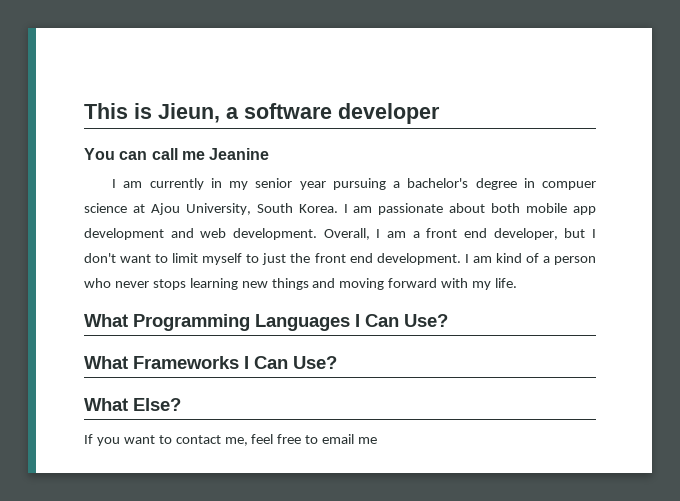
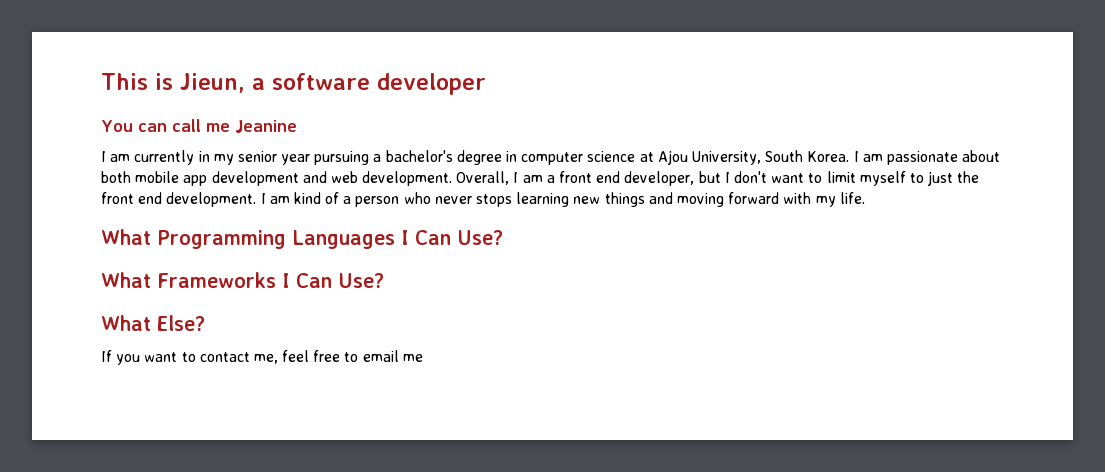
- I am currently in my senior year pursuing a bachelor's degree in compuer science at Ajou University, South Korea.
+ I am currently in my senior year pursuing a bachelor's degree in computer science at Ajou University, South Korea.

